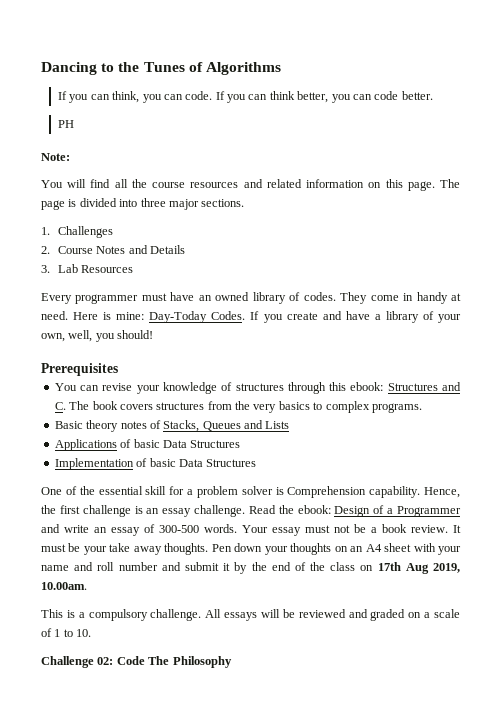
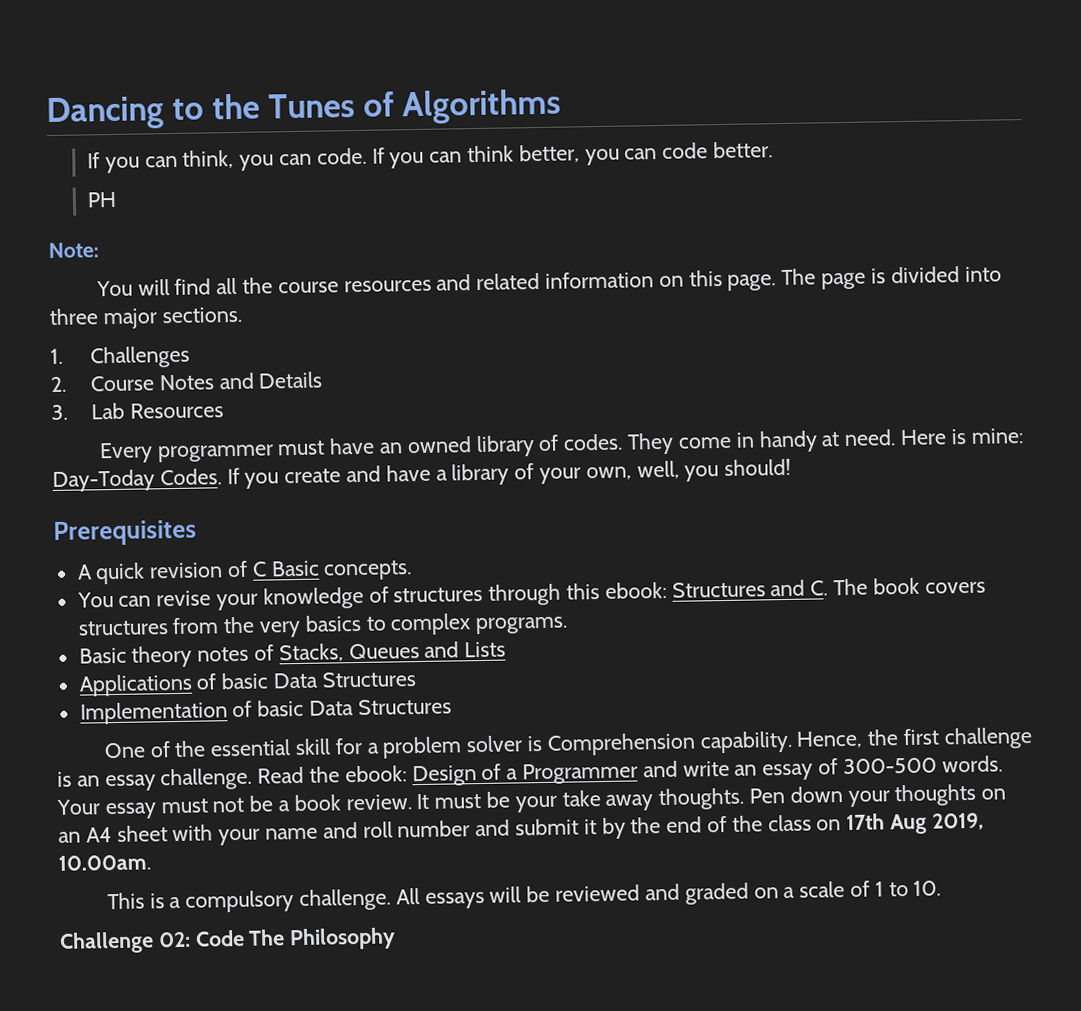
+ A quick revision of C Basic concepts.

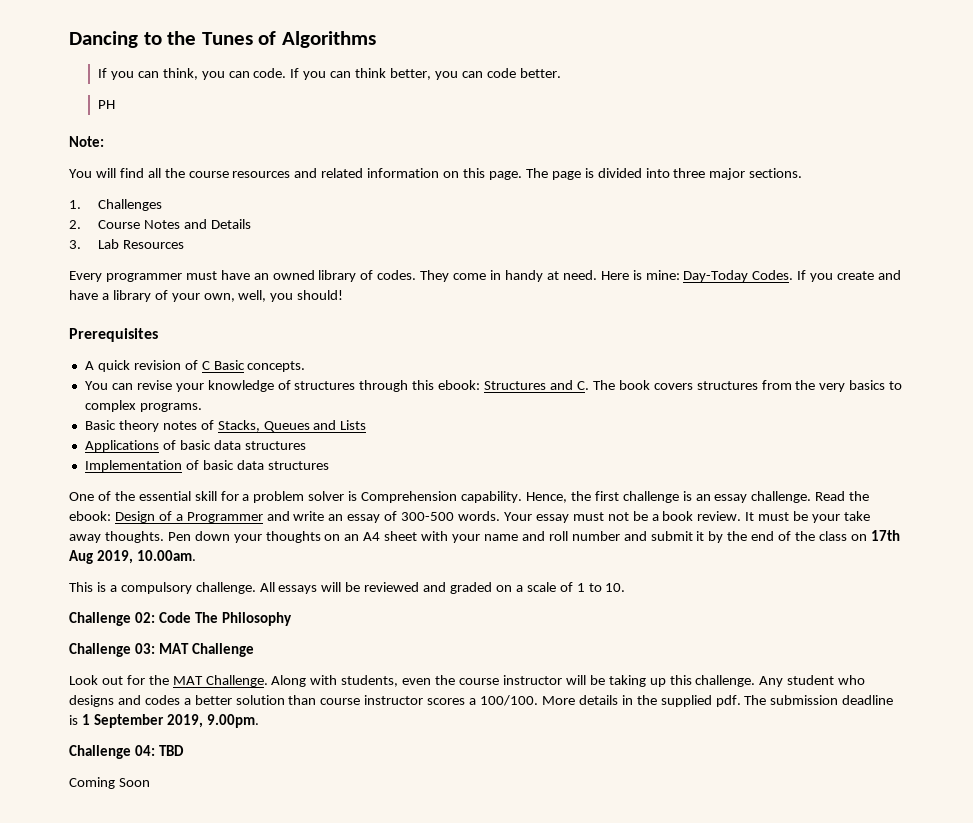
- Applications of basic Data Structures
+ Applications of basic data structures
- Implementation of basic Data Structures
+ Implementation of basic data structures
+ Challenge 03: MAT Challenge
+ Look out for the MAT Challenge. Along with students, even the course instructor will be taking up this challenge. Any student who designs and codes a better solution than course instructor scores a 100/100. More details in the supplied pdf. The submission deadline is 1 September 2019, 9.00pm.
+ Challenge 04: TBD
+ Coming Soon

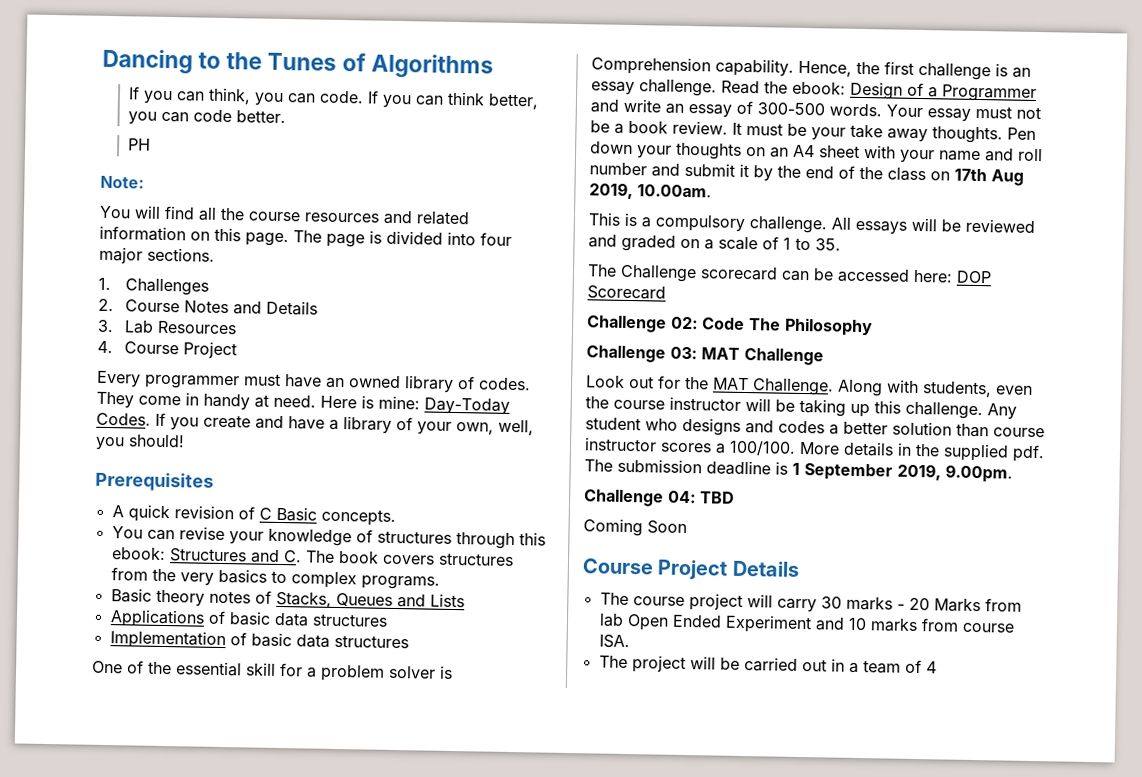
- The page is divided into three major sections.
+ The page is divided into four major sections.
+ 4. Course Project
- All essays will be reviewed and graded on a scale of 1 to 10.
+ All essays will be reviewed and graded on a scale of 1 to 35.
+ The Challenge scorecard can be accessed here: DOP Scorecard
+ Course Project Details
+ The course project will carry 30 marks - 20 Marks from lab Open Ended Experiment and 10 marks from course ISA.
+ The project will be carried out in a team of 4

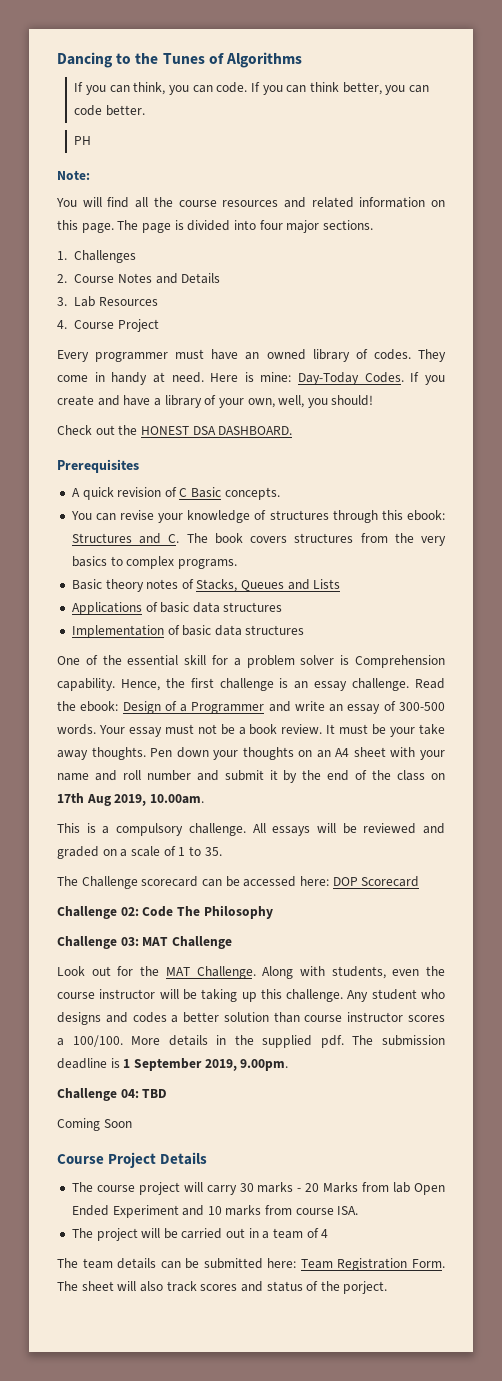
+ Check out the HONEST DSA DASHBOARD.
+ The team details can be submitted here: Team Registration Form. The sheet will also track scores and status of the porject.

